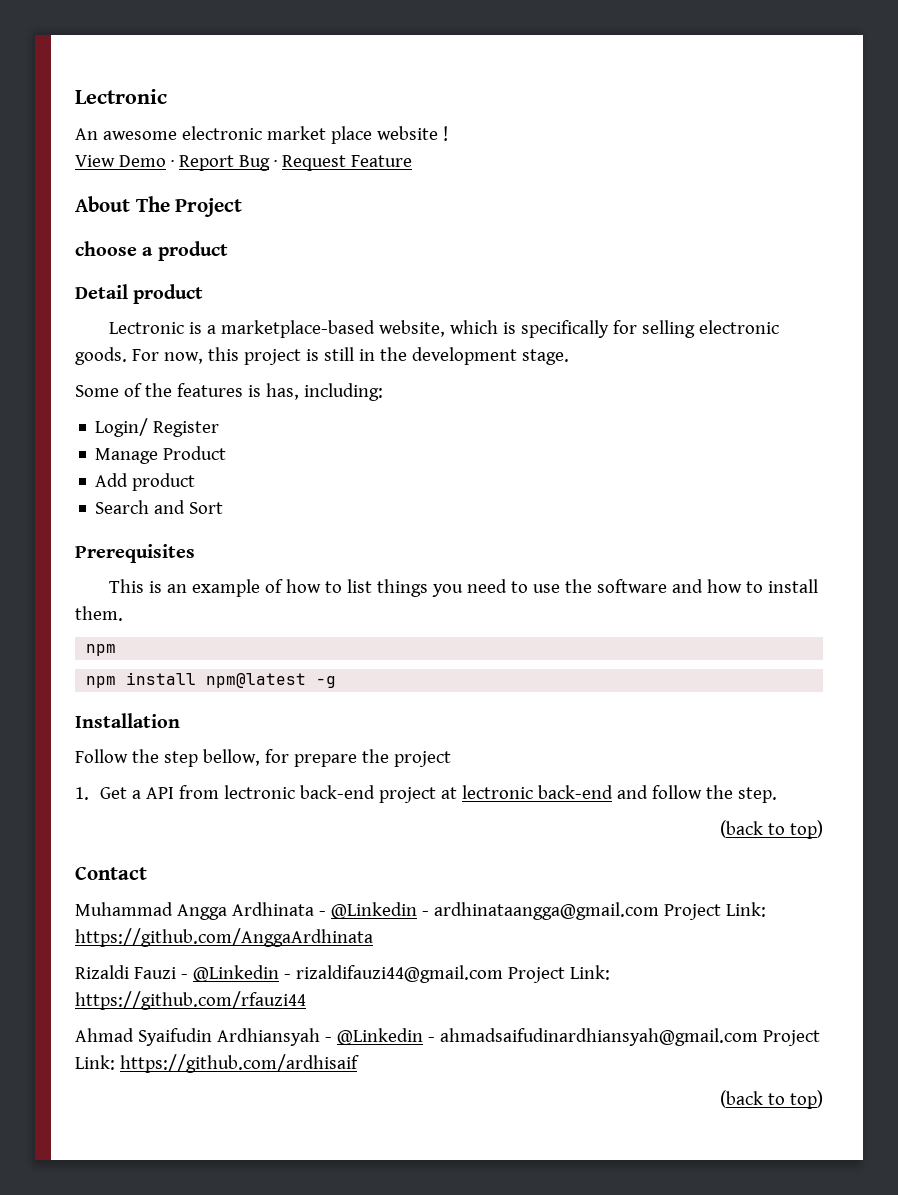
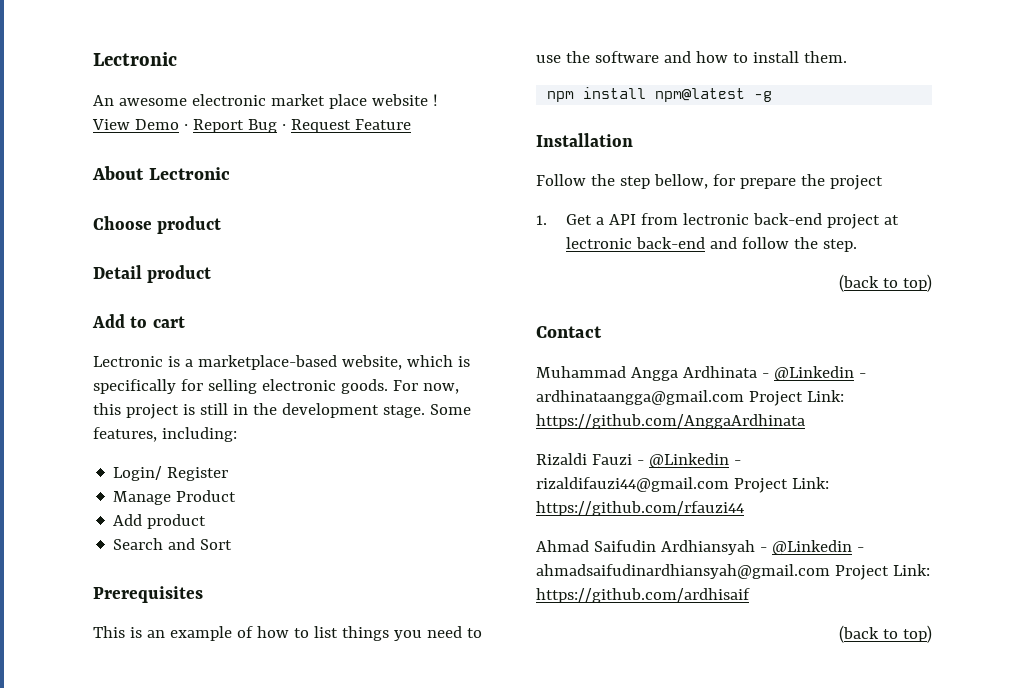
- About The Project
- choose a product
+ About Lectronic
+ Choose product
+ Add to cart
- For now, this project is still in the development stage.
- Some of the features is has, including:
+ For now, this project is still in the development stage. Some features, including:
  This is an example of how to list things you need to use the software and how to install them.
- npm
- Ahmad Syaifudin Ardhiansyah - @Linkedin - ahmadsaifudinardhiansyah@gmail.com Project Link: https://github.com/ardhisaif
+ Ahmad Saifudin Ardhiansyah - @Linkedin - ahmadsaifudinardhiansyah@gmail.com Project Link: https://github.com/ardhisaif

